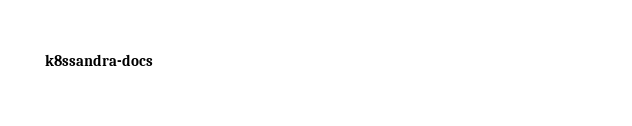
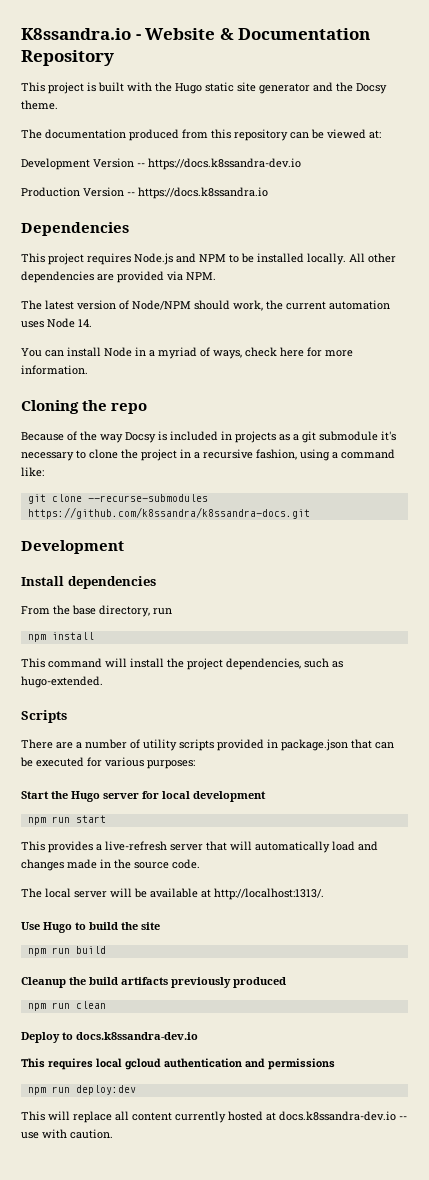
- k8ssandra-docs
+ K8ssandra.io - Website & Documentation Repository
+ This project is built with the Hugo static site generator and the Docsy theme.
+ The documentation produced from this repository can be viewed at:
+ Development Version -- https://docs.k8ssandra-dev.io
+ Production Version -- https://docs.k8ssandra.io
+ Dependencies
+ This project requires Node.js and NPM to be installed locally. All other dependencies are provided via NPM.
+ The latest version of Node/NPM should work, the current automation uses Node 14.
+ You can install Node in a myriad of ways, check here for more information.
+ Cloning the repo
+ Because of the way Docsy is included in projects as a git submodule it's necessary to clone the project in a recursive fashion, using a command like:
+ git clone --recurse-submodules https://github.com/k8ssandra/k8ssandra-docs.git
+ Development
+ Install dependencies
+ From the base directory, run
+ npm install
+ This command will install the project dependencies, such as hugo-extended.
+ Scripts
+ There are a number of utility scripts provided in package.json that can be executed for various purposes:
+ Start the Hugo server for local development
+ npm run start
+ This provides a live-refresh server that will automatically load and changes made in the source code.
+ The local server will be available at http://localhost:1313/.
+ Use Hugo to build the site
+ npm run build
+ Cleanup the build artifacts previously produced
+ npm run clean
+ Deploy to docs.k8ssandra-dev.io
+ This requires local gcloud authentication and permissions
+ npm run deploy:dev
+ This will replace all content currently hosted at docs.k8ssandra-dev.io -- use with caution.

